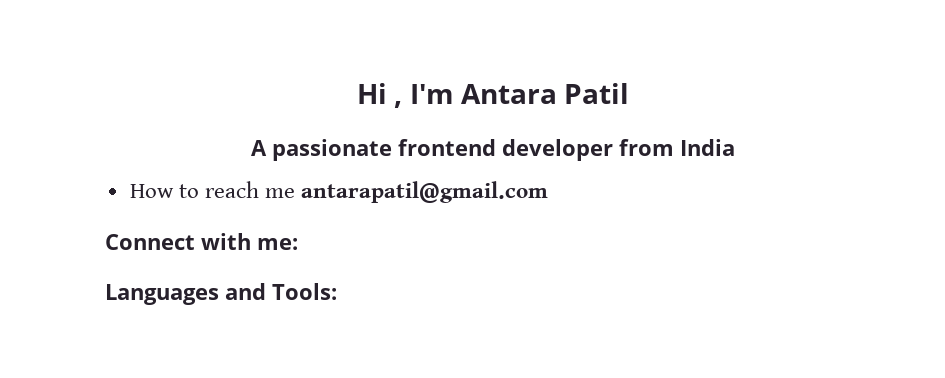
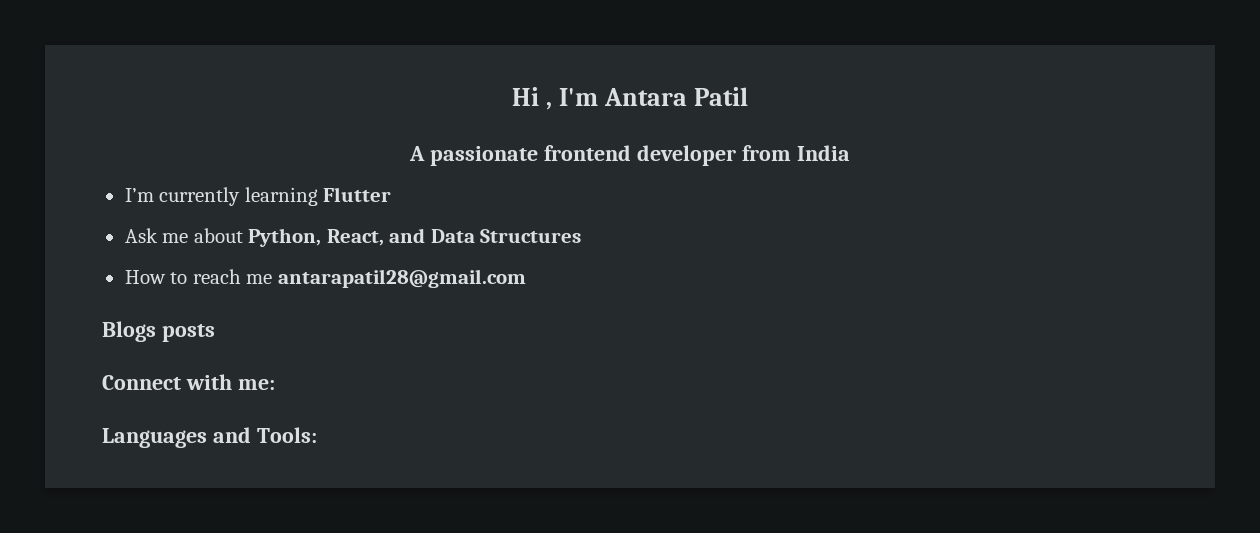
+ I’m currently learning Flutter
+ Ask me about Python, React, and Data Structures
- How to reach me antarapatil@gmail.com
+ How to reach me antarapatil28@gmail.com
+ Blogs posts

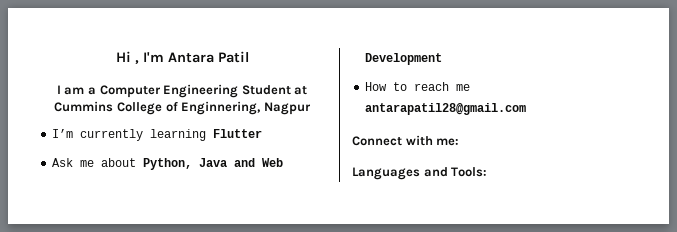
- A passionate frontend developer from India
+ I am a Computer Engineering Student at Cummins College of Enginnering, Nagpur
- Ask me about Python, React, and Data Structures
+ Ask me about Python, Java and Web Development
- Blogs posts

